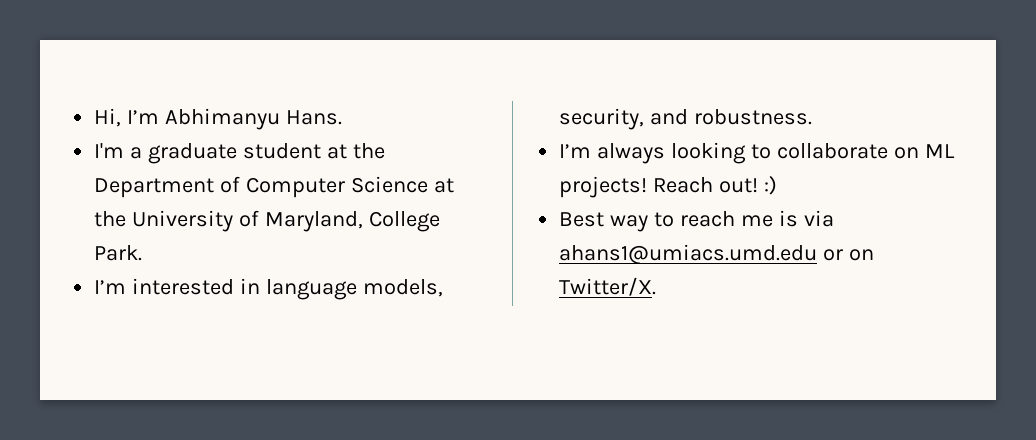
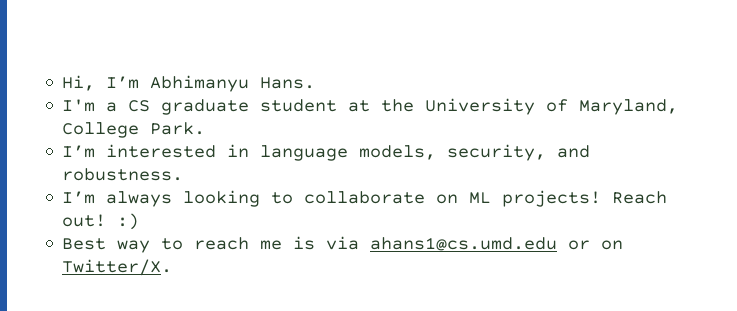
- I'm a graduate student at the Department of Computer Science at the University of Maryland, College Park.
+ I'm a CS graduate student at the University of Maryland, College Park.
- Best way to reach me is via ahans1@umiacs.umd.edu or on Twitter/X.
+ Best way to reach me is via ahans1@cs.umd.edu or on Twitter/X.

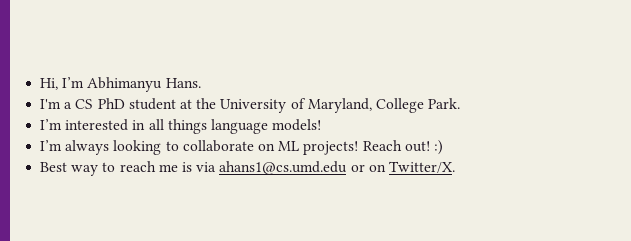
- I'm a CS graduate student at the University of Maryland, College Park.
+ I'm a CS PhD student at the University of Maryland, College Park.
- I’m interested in language models, security, and robustness.
+ I’m interested in all things language models!

